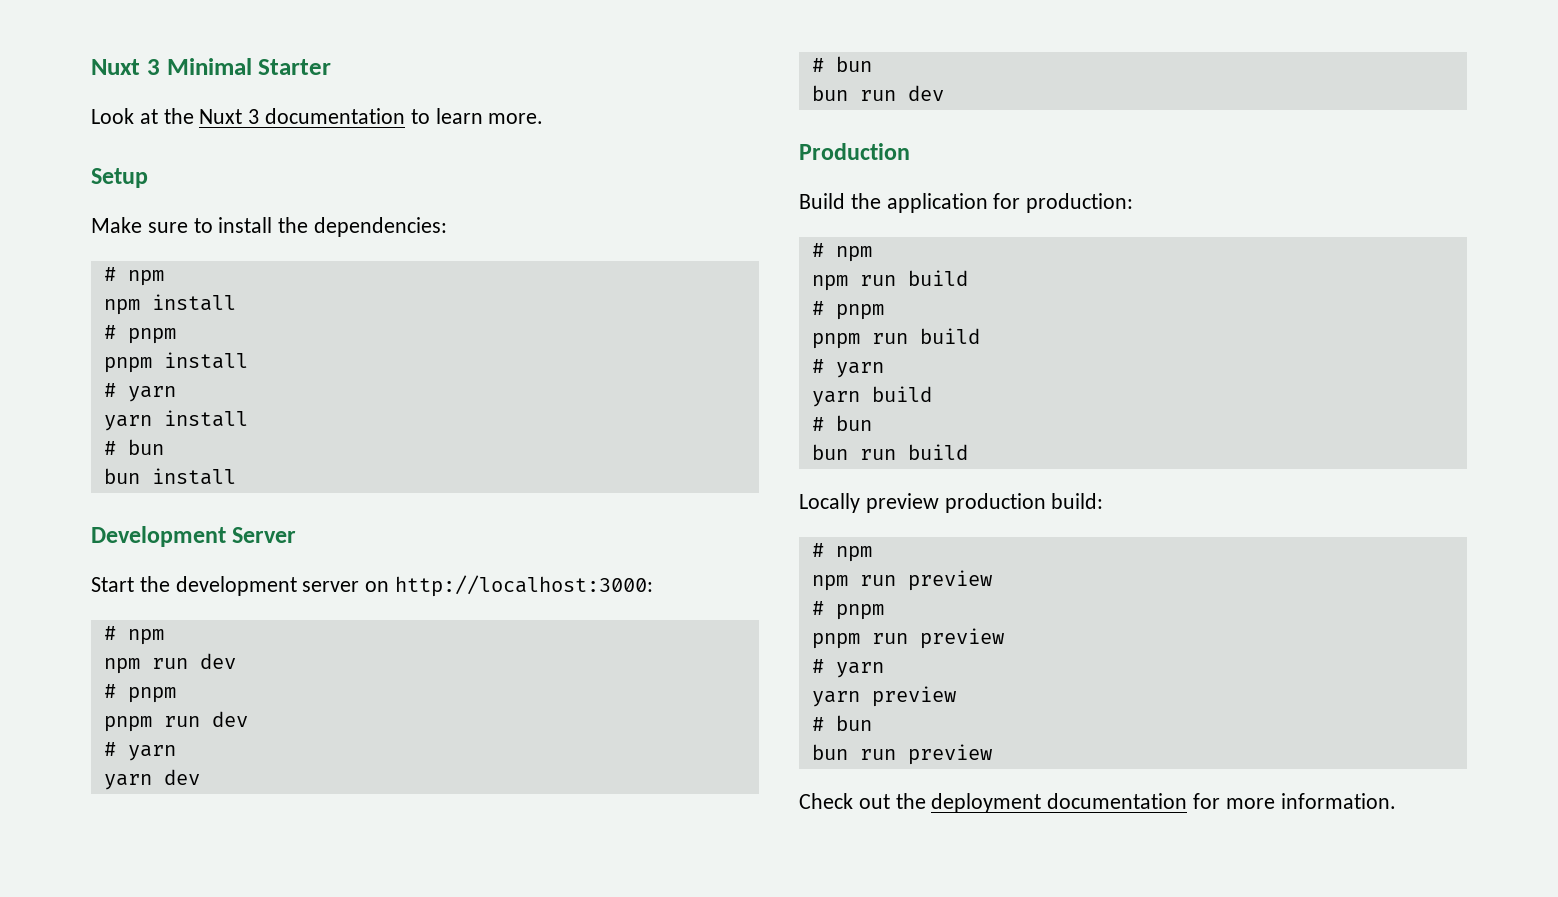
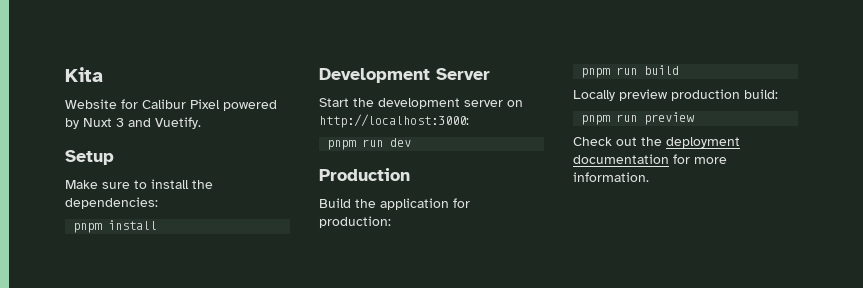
- Nuxt 3 Minimal Starter
- Look at the Nuxt 3 documentation to learn more.
+ Kita
+ Website for Calibur Pixel powered by Nuxt 3 and Vuetify.
  Make sure to install the dependencies:
- # npm
- npm install
- # pnpm
  pnpm install
- # yarn
- yarn install
- # bun
- bun install
  Start the development server on http://localhost:3000:
- # npm
- npm run dev
- # pnpm
  pnpm run dev
- # yarn
- yarn dev
- # bun
- bun run dev
  Build the application for production:
- # npm
- npm run build
- # pnpm
  pnpm run build
- # yarn
- yarn build
- # bun
- bun run build
  Locally preview production build:
- # npm
- npm run preview
- # pnpm
  pnpm run preview
- # yarn
- yarn preview
- # bun
- bun run preview

